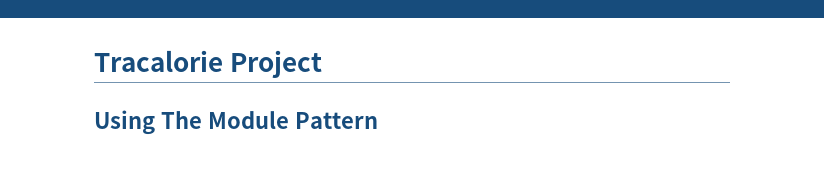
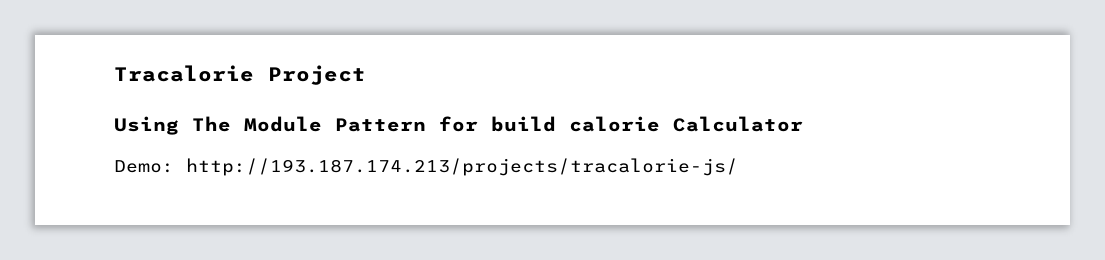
- Using The Module Pattern
+ Using The Module Pattern for build calorie Calculator
+ Demo: http://193.187.174.213/projects/tracalorie-js/

